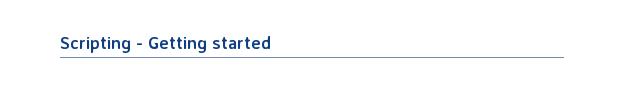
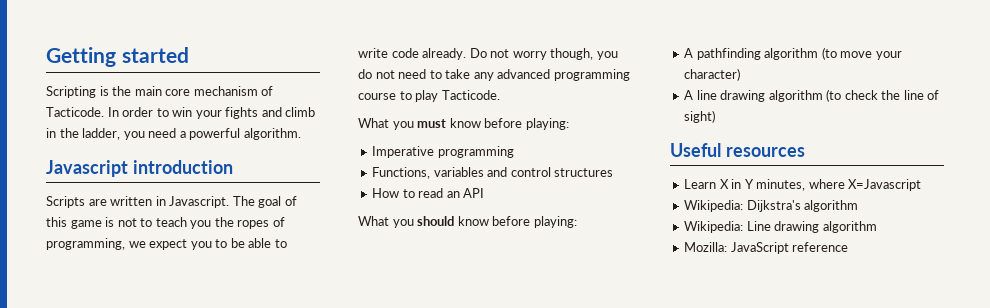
- Scripting - Getting started
+ Getting started
+ Scripting is the main core mechanism of Tacticode. In order to win your fights and climb in the ladder, you need a powerful algorithm.
+ Javascript introduction
+ Scripts are written in Javascript. The goal of this game is not to teach you the ropes of programming, we expect you to be able to write code already. Do not worry though, you do not need to take any advanced programming course to play Tacticode.
+ What you must know before playing:
+ Imperative programming
+ Functions, variables and control structures
+ How to read an API
+ What you should know before playing:
+ A pathfinding algorithm (to move your character)
+ A line drawing algorithm (to check the line of sight)
+ Useful resources
+ Learn X in Y minutes, where X=Javascript
+ Wikipedia: Dijkstra's algorithm
+ Wikipedia: Line drawing algorithm
+ Mozilla: JavaScript reference

